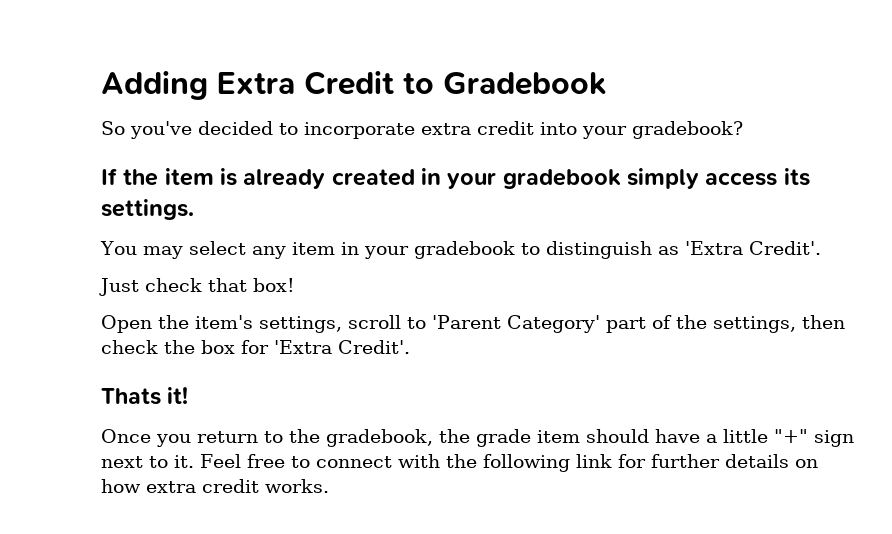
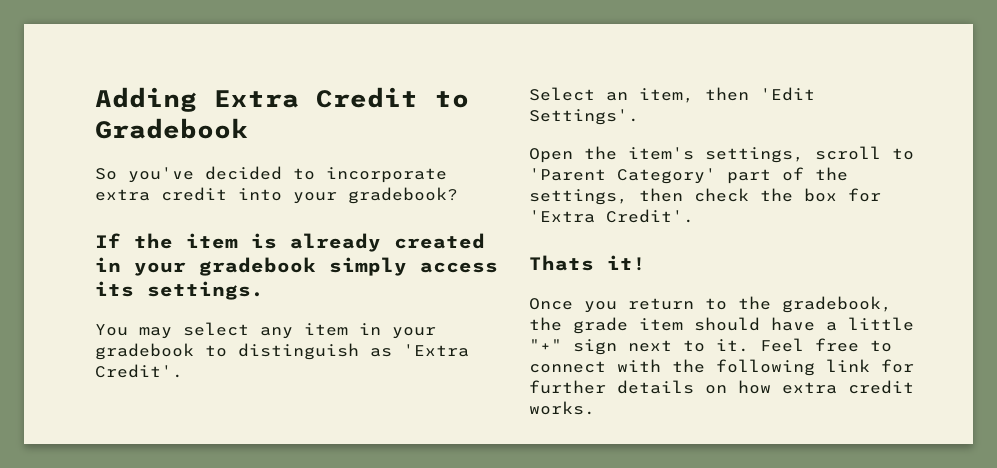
- Just check that box!
+ Select an item, then 'Edit Settings'.

